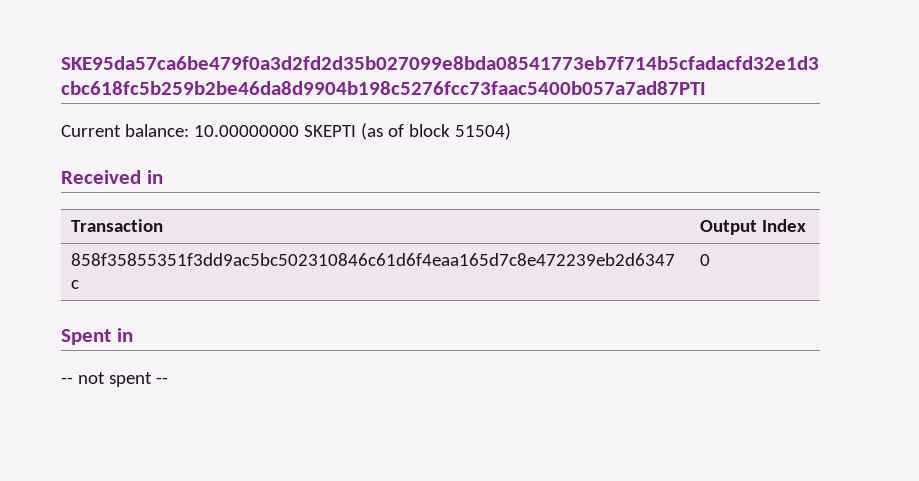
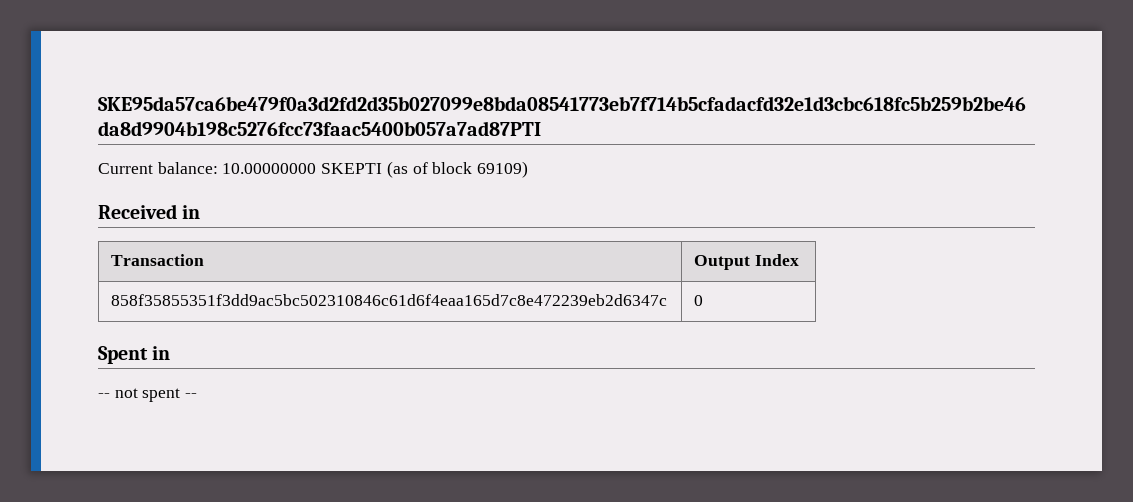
- Current balance: 10.00000000 SKEPTI (as of block 51504)
+ Current balance: 10.00000000 SKEPTI (as of block 69109)

